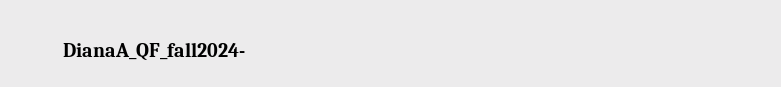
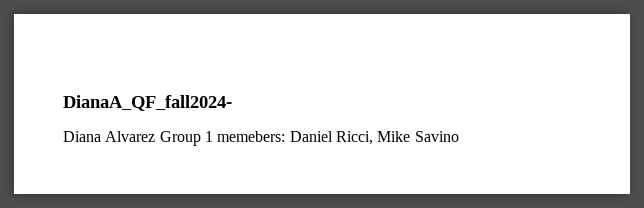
+ Diana Alvarez Group 1 memebers: Daniel Ricci, Mike Savino

